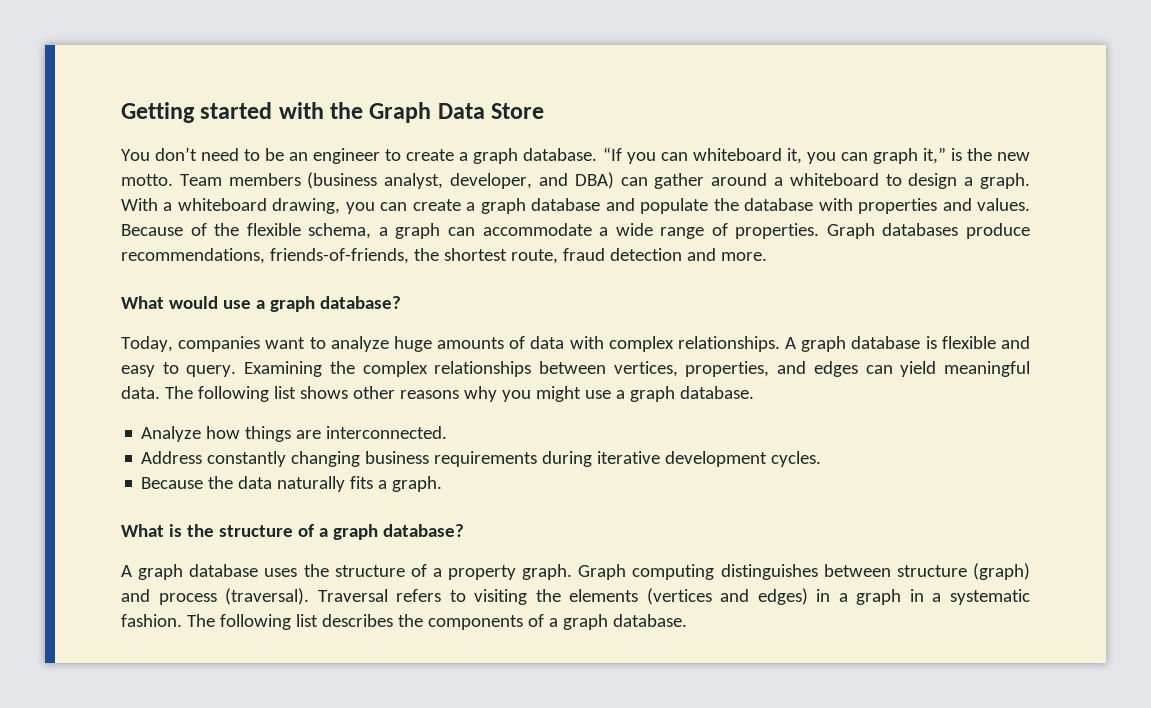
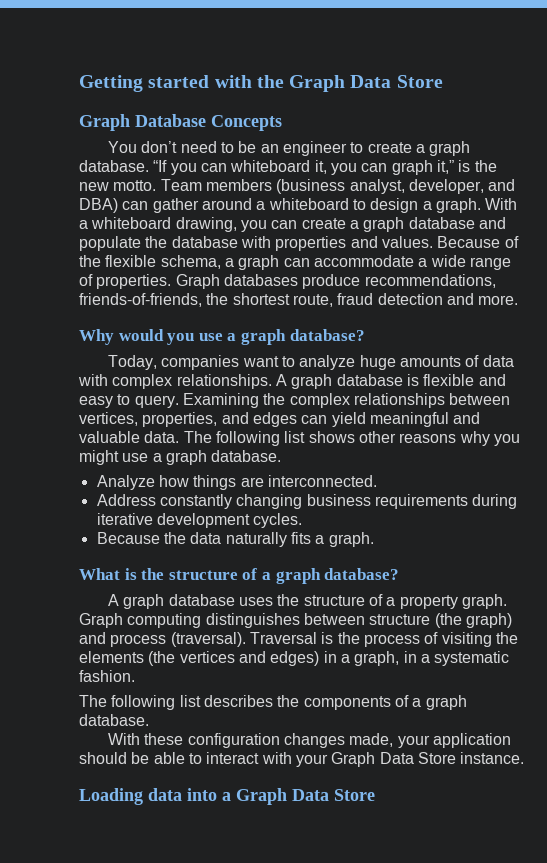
+ Graph Database Concepts
- What would use a graph database?
+ Why would you use a graph database?
- Examining the complex relationships between vertices, properties, and edges can yield meaningful data.
+ Examining the complex relationships between vertices, properties, and edges can yield meaningful and valuable data.
- Graph computing distinguishes between structure (graph) and process (traversal).
+ Graph computing distinguishes between structure (the graph) and process (traversal).
- Traversal refers to visiting the elements (vertices and edges) in a graph in a systematic fashion. The following list describes the components of a graph database.
+ Traversal is the process of visiting the elements (the vertices and edges) in a graph, in a systematic fashion.
+ The following list describes the components of a graph database.
+ With these configuration changes made, your application should be able to interact with your Graph Data Store instance.
+ Loading data into a Graph Data Store

